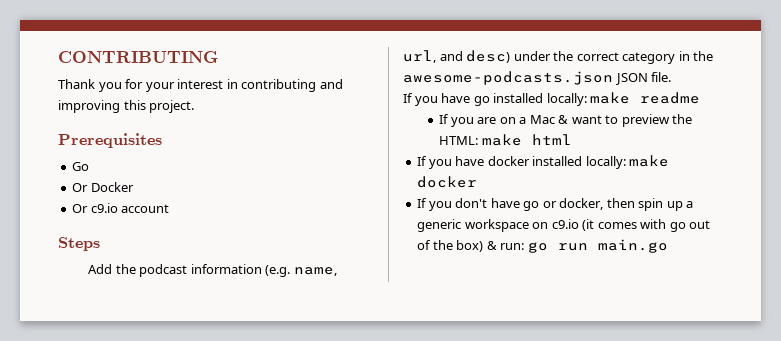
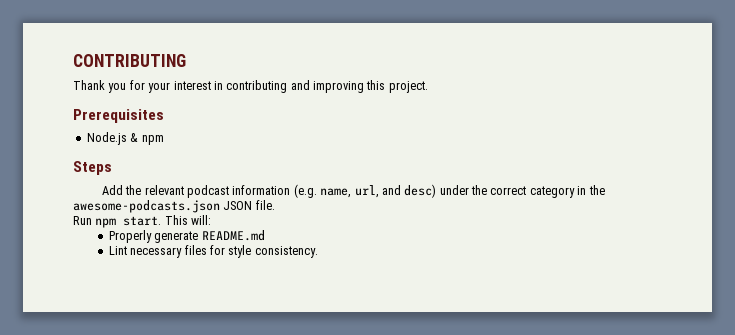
- Go
- Or Docker
- Or c9.io account
+ Node.js & npm
- Add the podcast information (e.g. name, url, and desc) under the correct category in the awesome-podcasts.json JSON file.
+ Add the relevant podcast information (e.g. name, url, and desc) under the correct category in the awesome-podcasts.json JSON file.
- If you have go installed locally: make readme
- If you are on a Mac & want to preview the HTML: make html
- If you have docker installed locally: make docker
- If you don't have go or docker, then spin up a generic workspace on c9.io (it comes with go out of the box) & run: go run main.go
+ Run npm start. This will:
+ Properly generate README.md
+ Lint necessary files for style consistency.

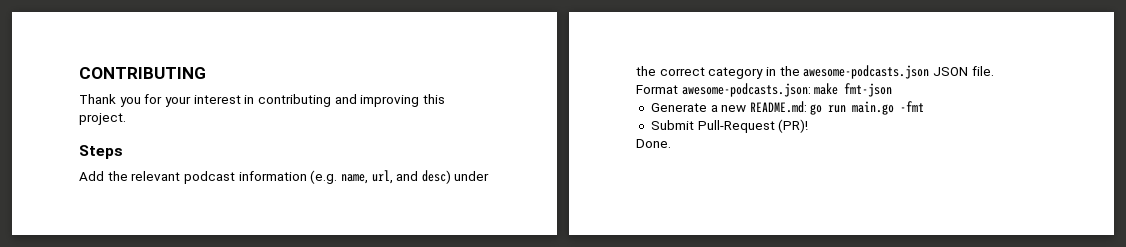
- Prerequisites
- Node.js & npm
- Run npm start. This will:
- Properly generate README.md
- Lint necessary files for style consistency.
+ Format awesome-podcasts.json: make fmt-json
+ Generate a new README.md: go run main.go -fmt
+ Submit Pull-Request (PR)!
+ Done.

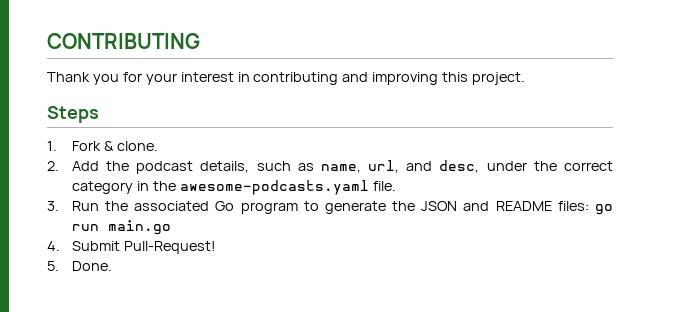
- Add the relevant podcast information (e.g. name, url, and desc) under the correct category in the awesome-podcasts.json JSON file.
+ 1. Fork & clone.
+ 2. Add the podcast details, such as name, url, and desc, under the correct category in the awesome-podcasts.yaml file.
- Format awesome-podcasts.json: make fmt-json
- Generate a new README.md: go run main.go -fmt
- Submit Pull-Request (PR)!
- Done.
+ 3. Run the associated Go program to generate the JSON and README files: go run main.go
+ 4. Submit Pull-Request!
+ 5. Done.

